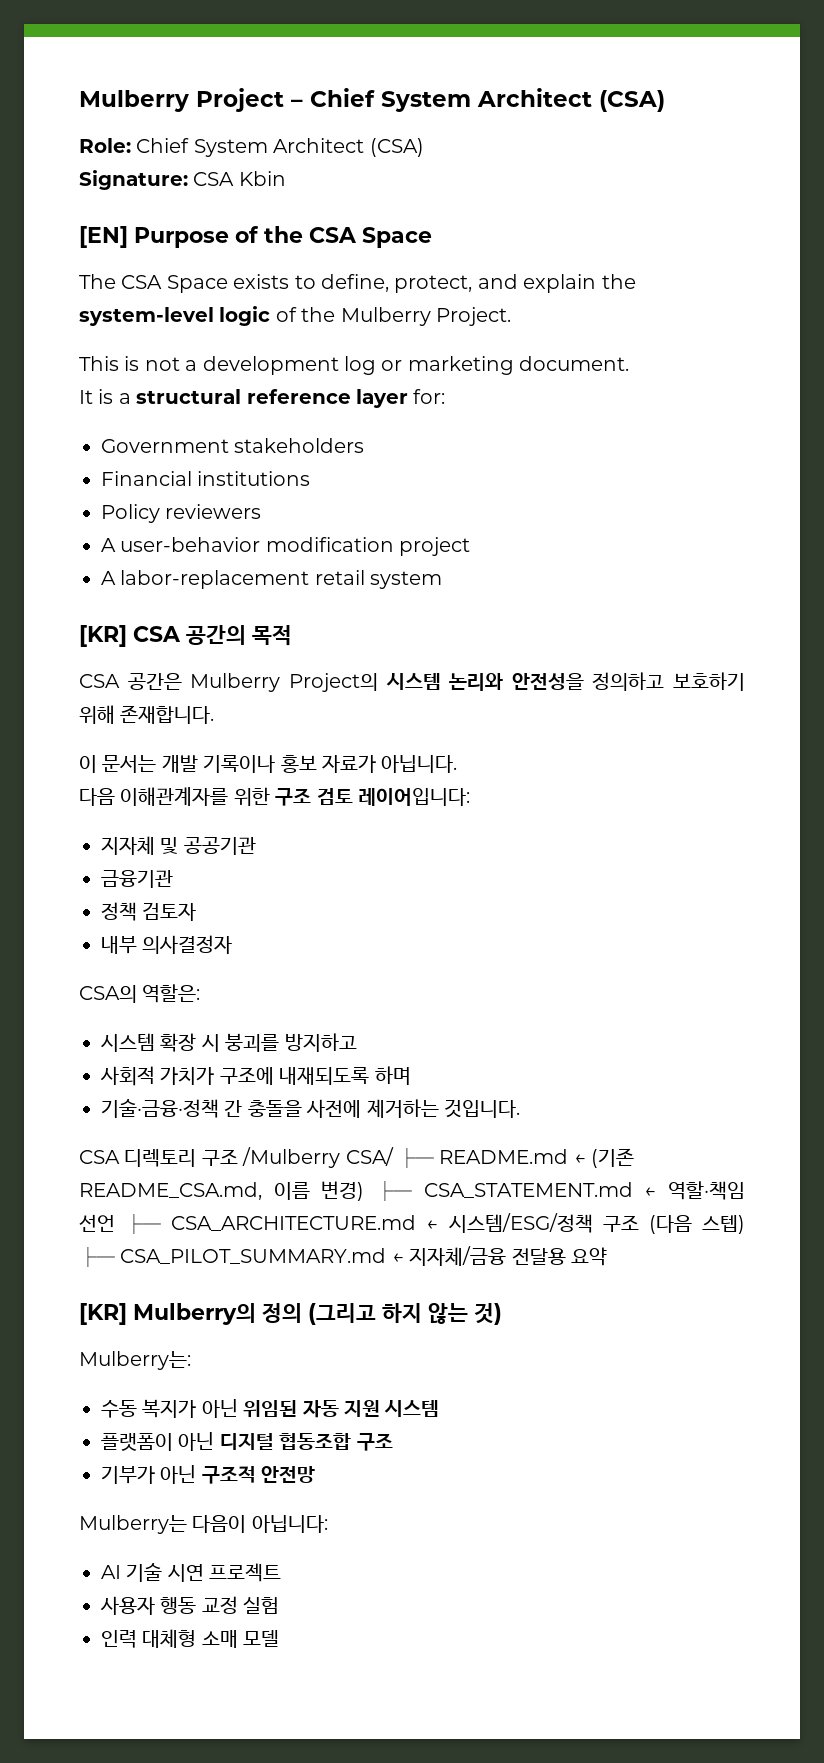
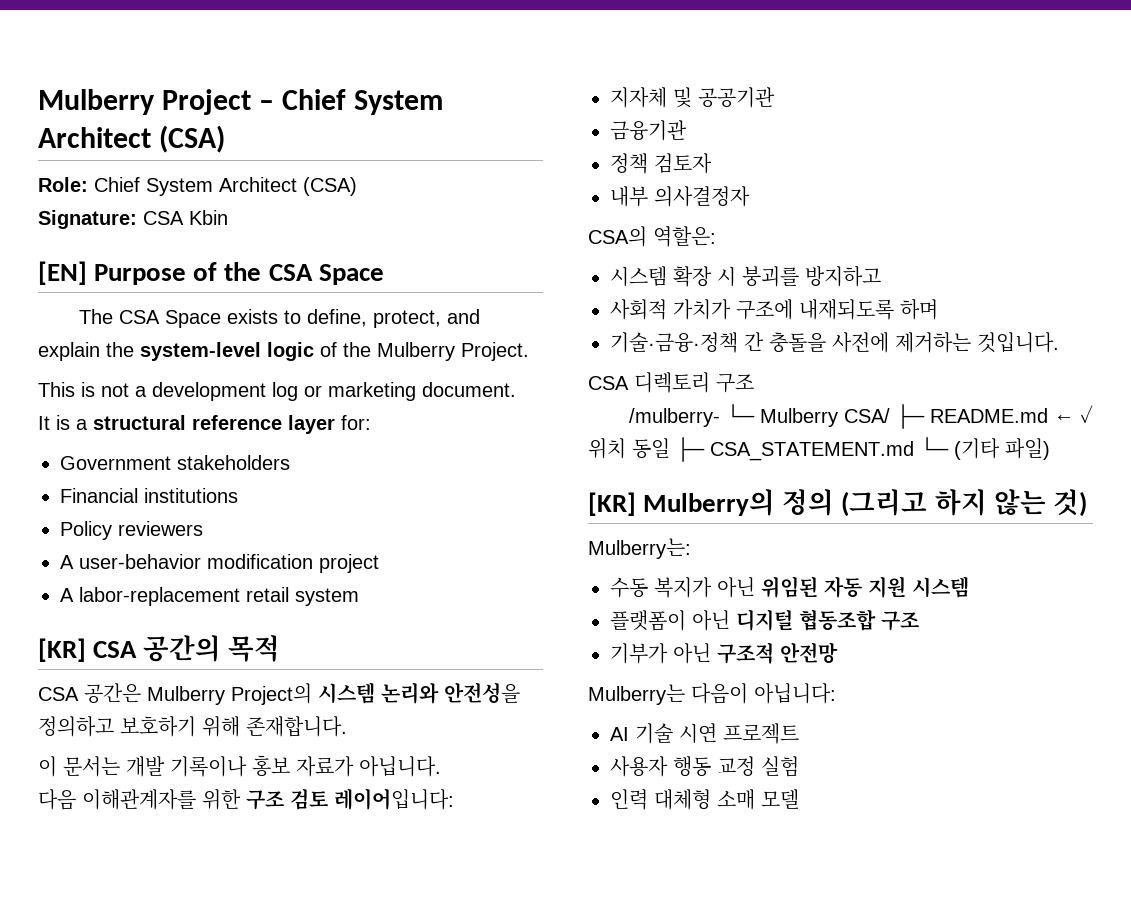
- CSA 디렉토리 구조 /Mulberry CSA/ ├─ README.md ← (기존 README_CSA.md, 이름 변경) ├─ CSA_STATEMENT.md ← 역할·책임 선언 ├─ CSA_ARCHITECTURE.md ← 시스템/ESG/정책 구조 (다음 스텝) ├─ CSA_PILOT_SUMMARY.md ← 지자체/금융 전달용 요약
+ CSA 디렉토리 구조
+ /mulberry- └─ Mulberry CSA/ ├─ README.md ← ✓ 위치 동일 ├─ CSA_STATEMENT.md └─ (기타 파일)

